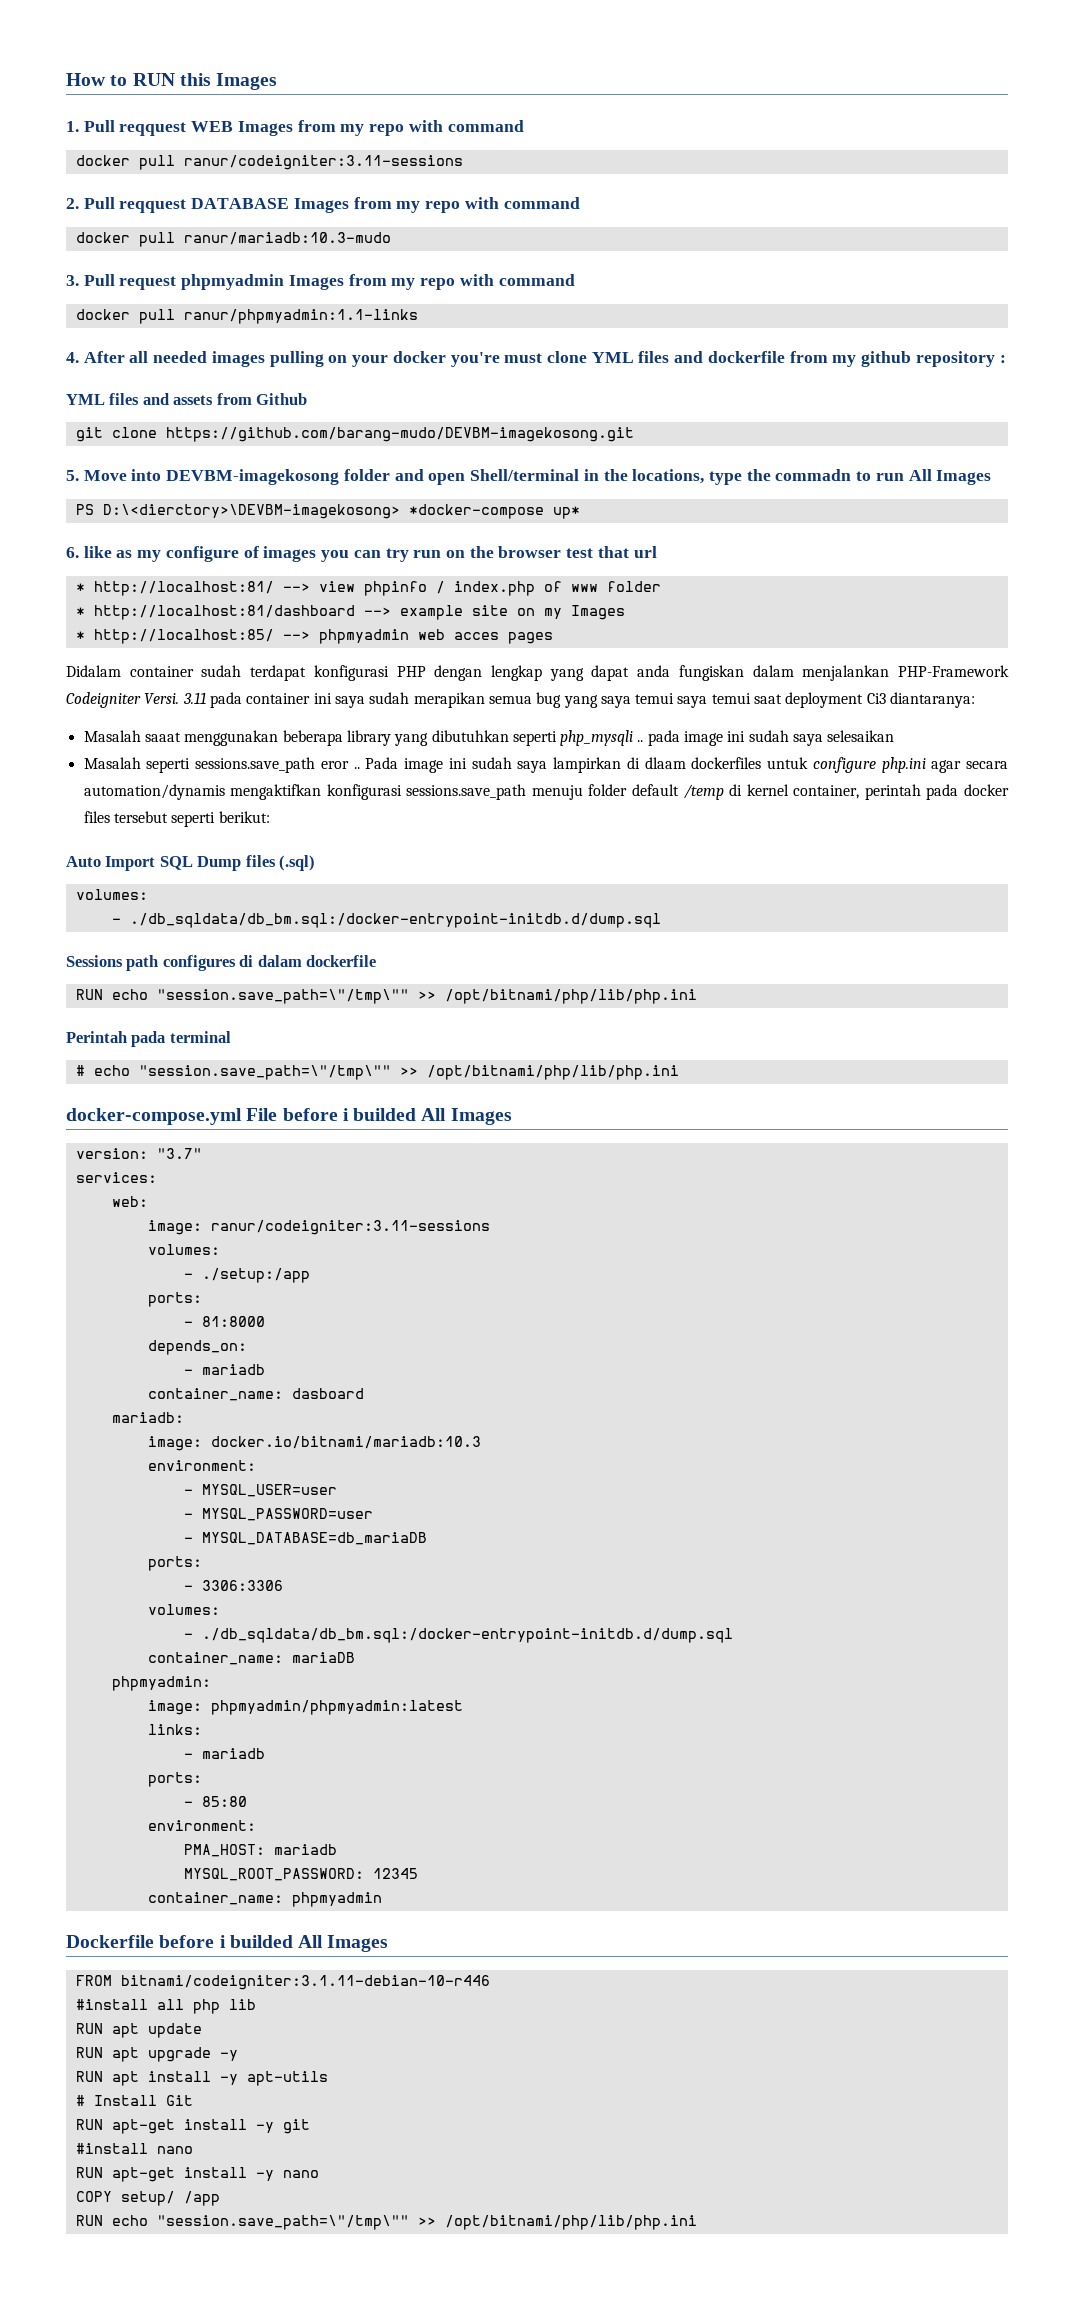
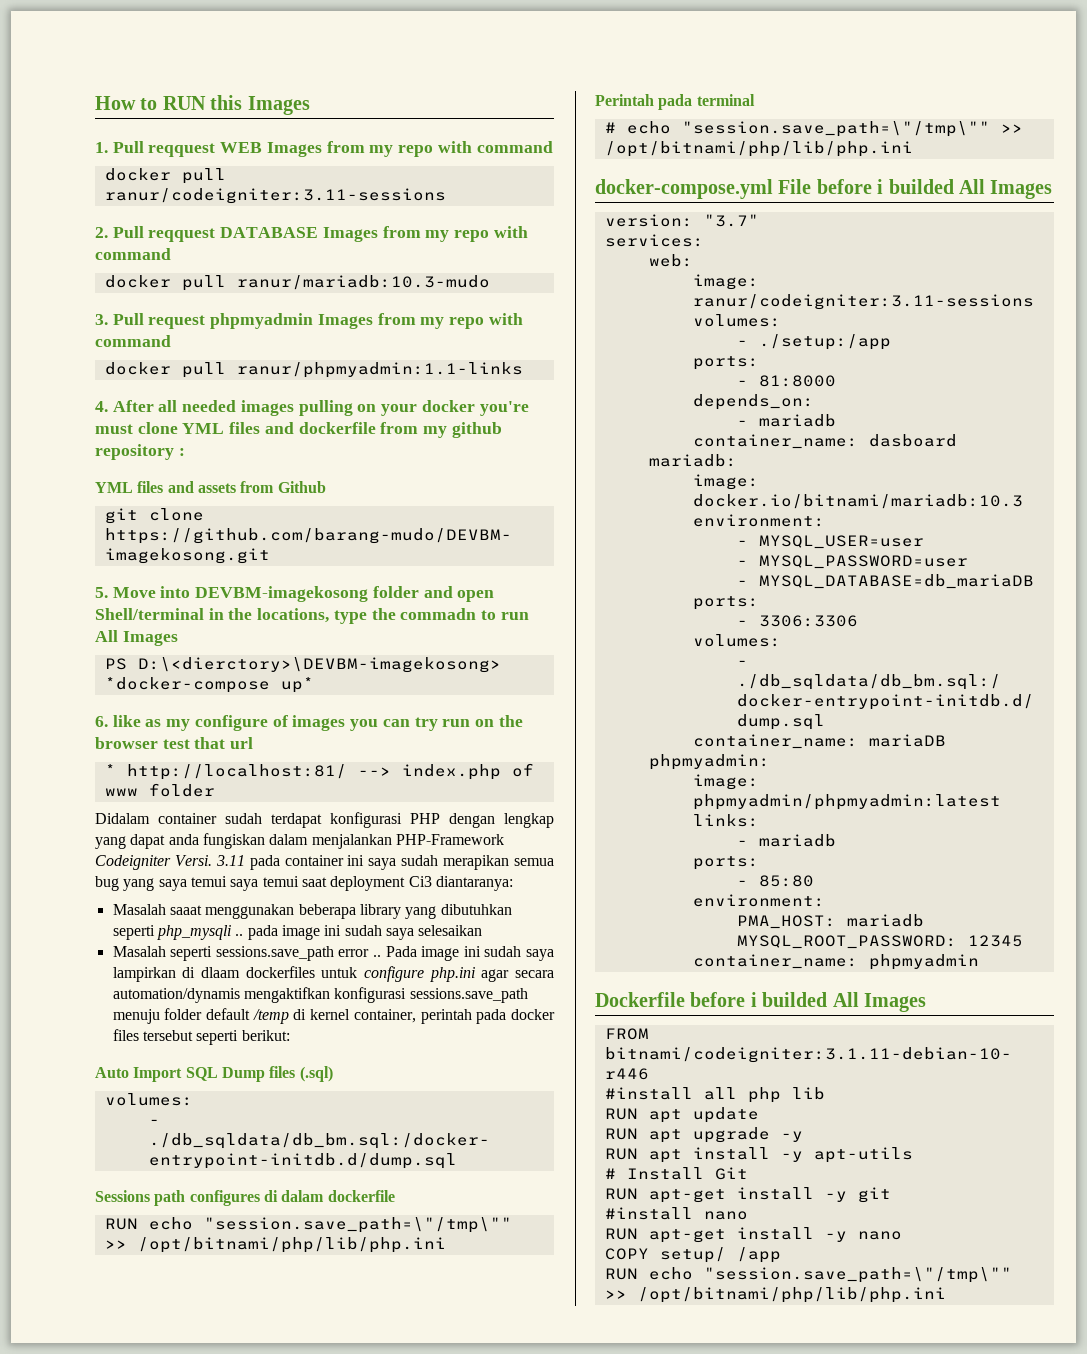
- * http://localhost:81/ --> view phpinfo / index.php of www folder
+ * http://localhost:81/ --> index.php of www folder
- * http://localhost:81/dashboard --> example site on my Images
- * http://localhost:85/ --> phpmyadmin web acces pages
- Masalah seperti sessions.save_path eror ..
+ Masalah seperti sessions.save_path error ..

